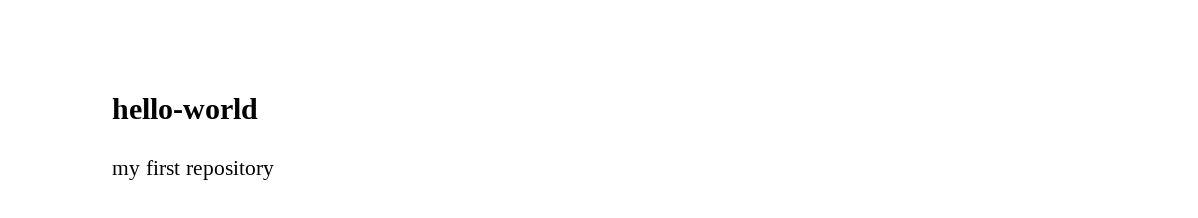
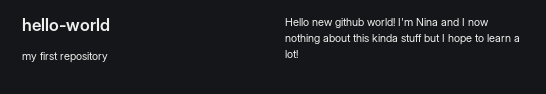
+ Hello new github world! I'm Nina and I now nothing about this kinda stuff but I hope to learn a lot!

